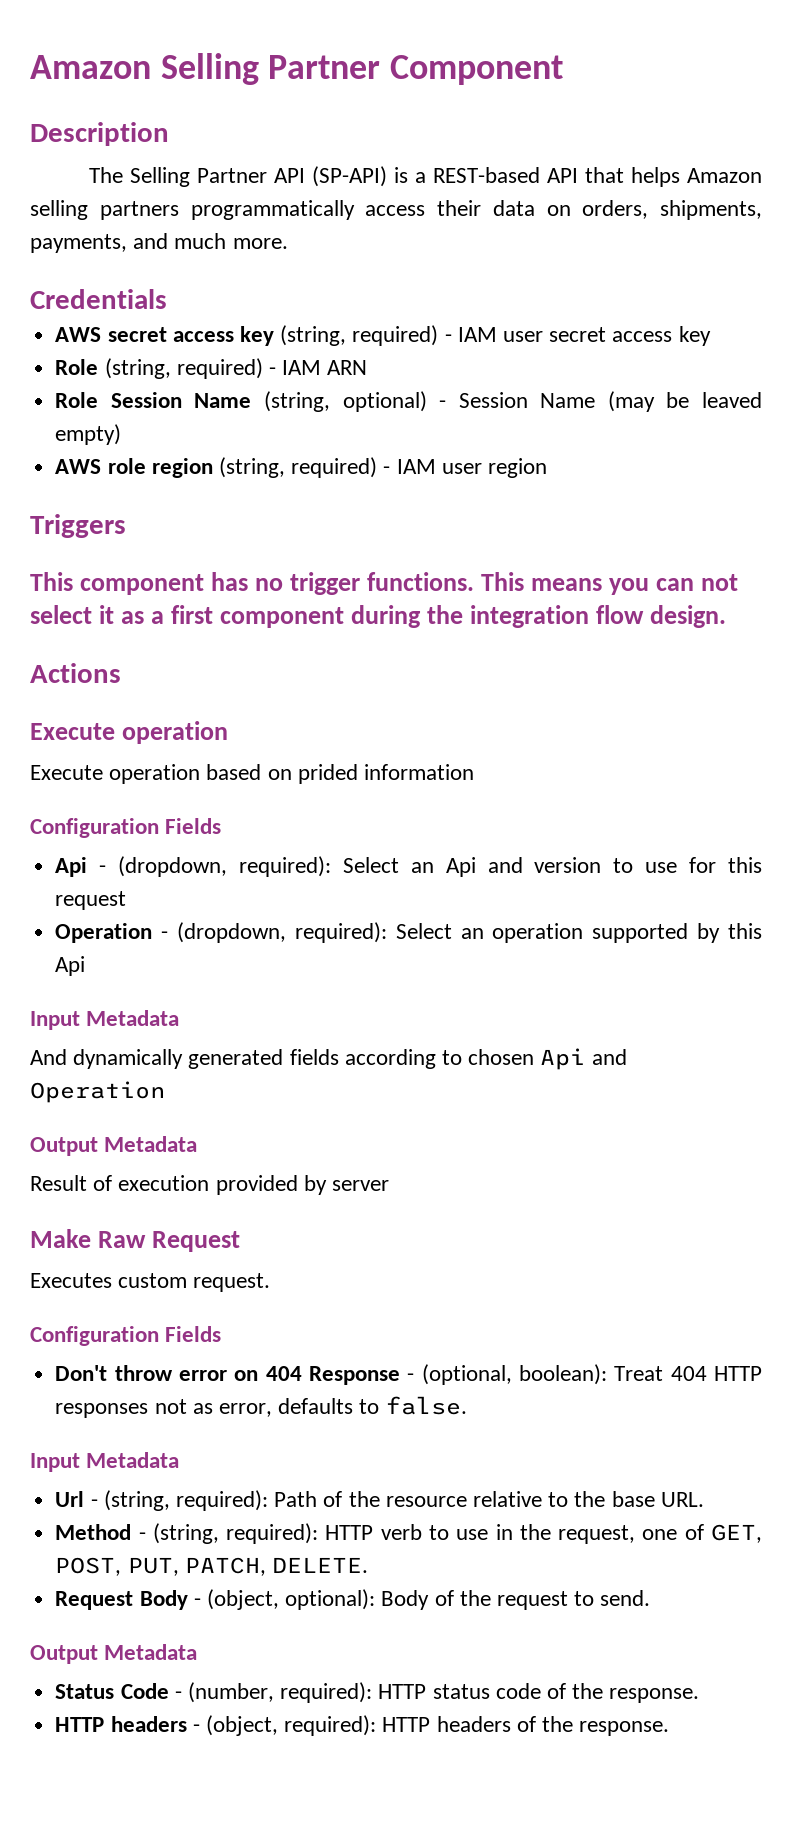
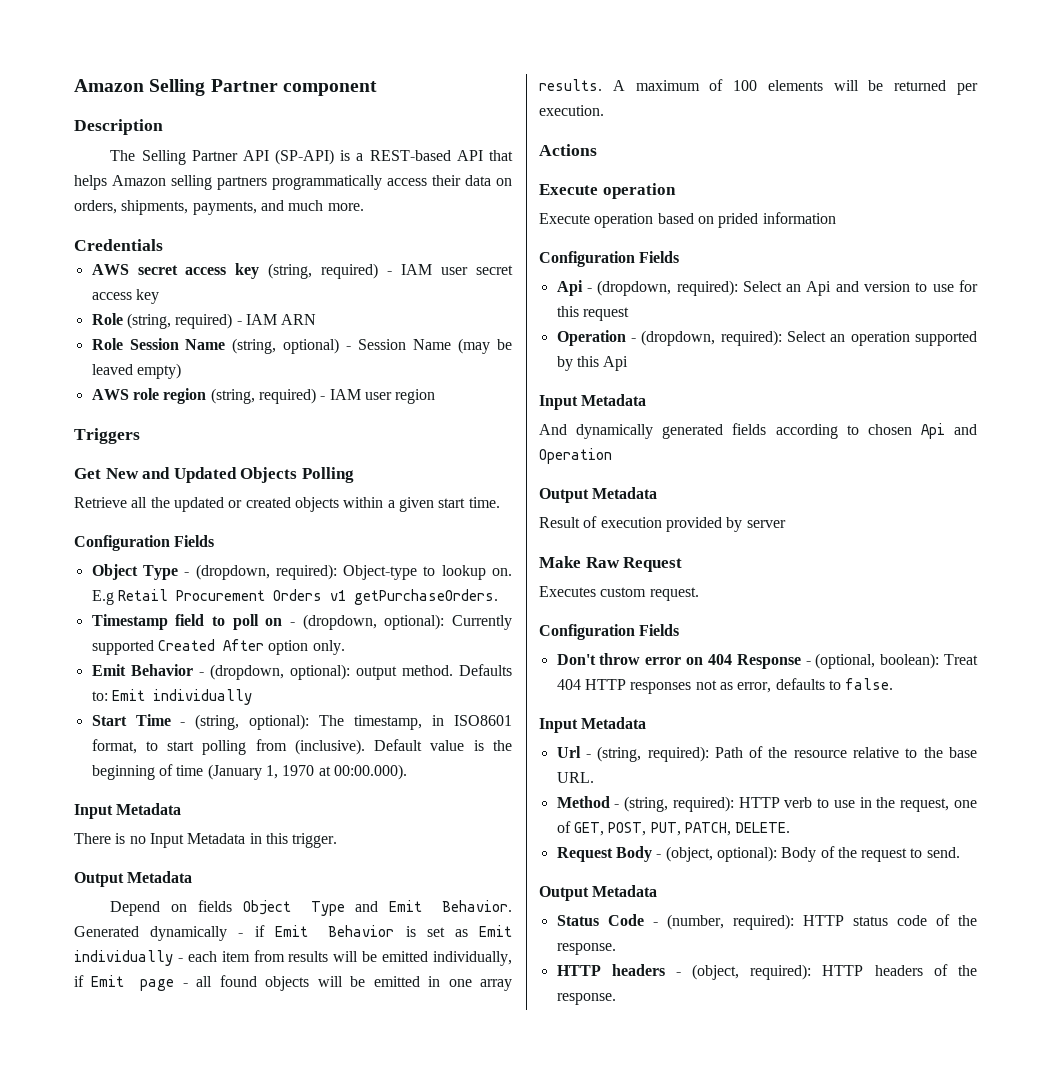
- Amazon Selling Partner Component
+ Amazon Selling Partner component
- This component has no trigger functions. This means you can not select it as a first component during the integration flow design.
+ Get New and Updated Objects Polling
+ Retrieve all the updated or created objects within a given start time.
+ Configuration Fields
+ Object Type - (dropdown, required): Object-type to lookup on. E.g Retail Procurement Orders v1 getPurchaseOrders.
+ Timestamp field to poll on - (dropdown, optional): Currently supported Created After option only.
+ Emit Behavior - (dropdown, optional): output method. Defaults to: Emit individually
+ Start Time - (string, optional): The timestamp, in ISO8601 format, to start polling from (inclusive). Default value is the beginning of time (January 1, 1970 at 00:00.000).
+ Input Metadata
+ There is no Input Metadata in this trigger.
+ Output Metadata
+ Depend on fields Object Type and Emit Behavior. Generated dynamically - if Emit Behavior is set as Emit individually - each item from results will be emitted individually, if Emit page - all found objects will be emitted in one array results. A maximum of 100 elements will be returned per execution.

